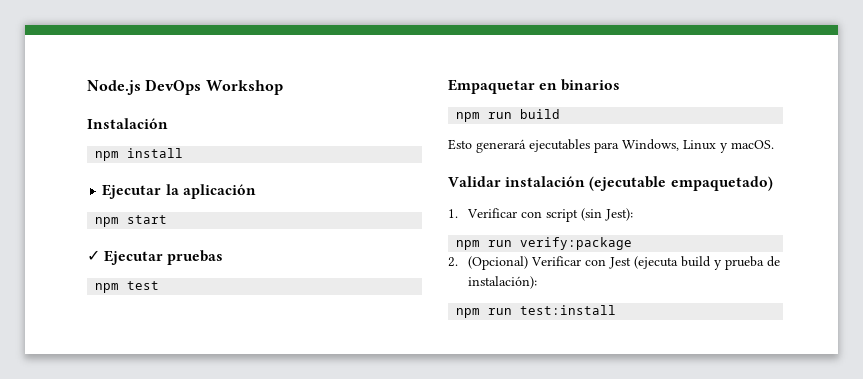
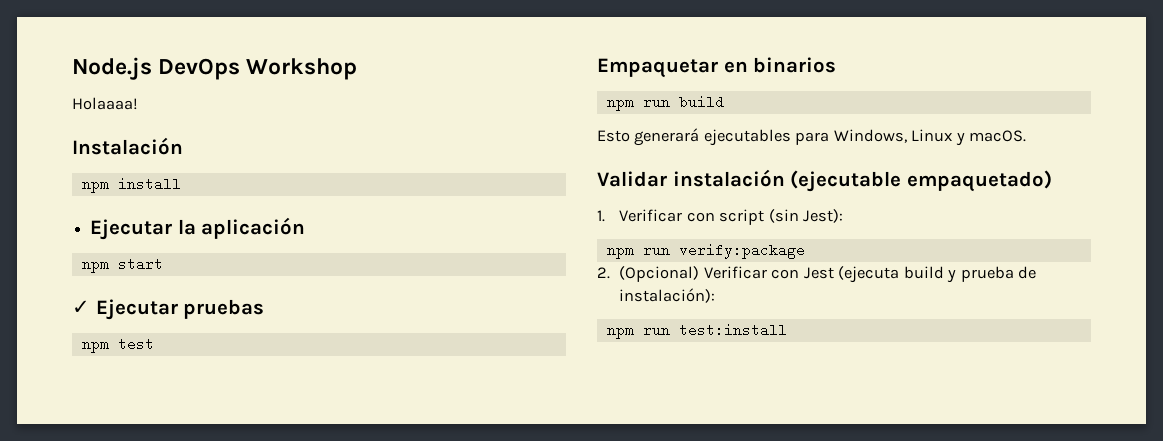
+ Holaaaa!

